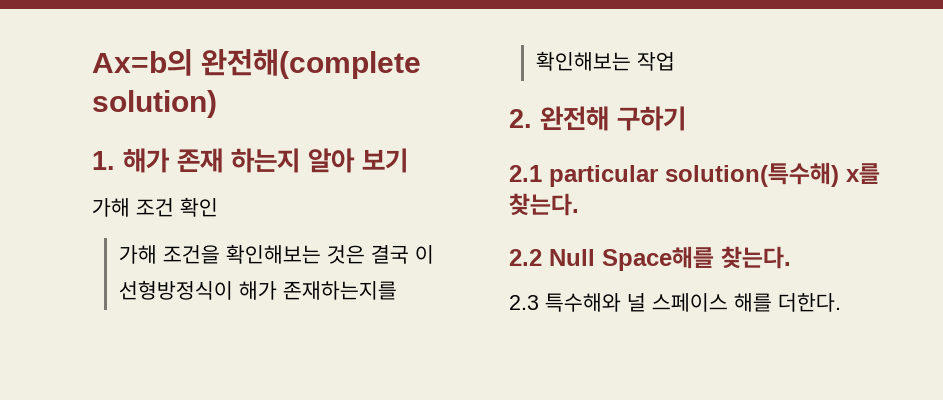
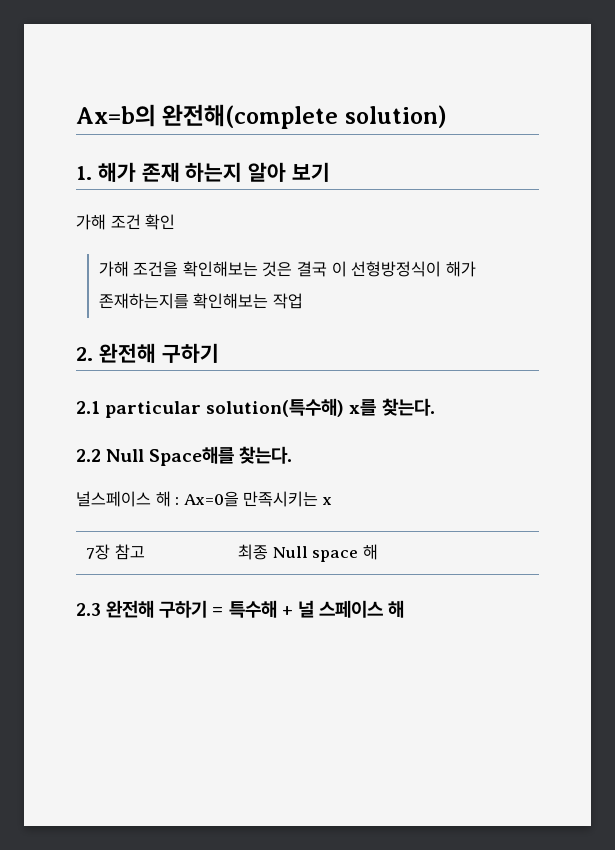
- 2.3 특수해와 널 스페이스 해를 더한다.
+ 널스페이스 해 : Ax=0을 만족시키는 x
+ 7장 참고 | 최종 Null space 해
+ 2.3 완전해 구하기 = 특수해 + 널 스페이스 해

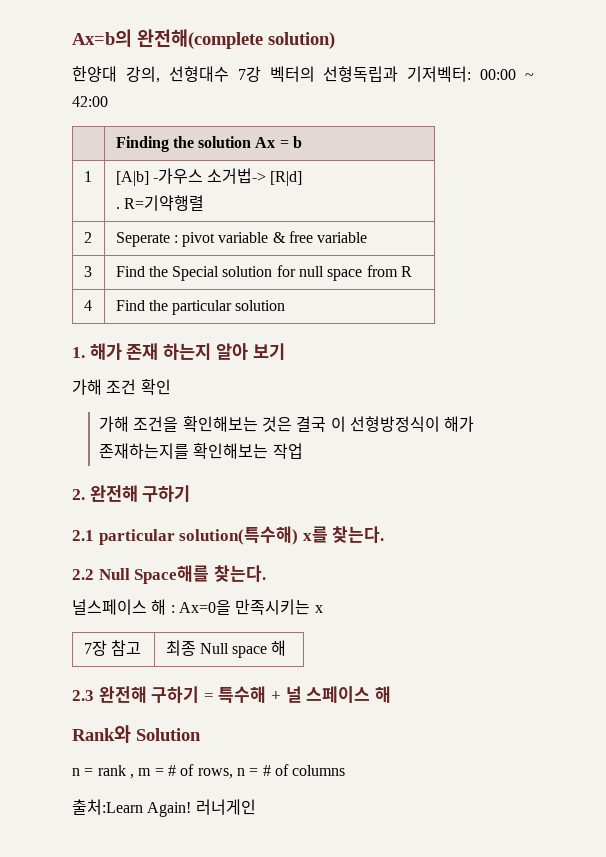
+ 한양대 강의, 선형대수 7강 벡터의 선형독립과 기저벡터: 00:00 ~ 42:00
+ | Finding the solution Ax = b
+ 1 | [A|b] -가우스 소거법-> [R|d]
+ . R=기약행렬
+ 2 | Seperate : pivot variable & free variable
+ 3 | Find the Special solution for null space from R
+ 4 | Find the particular solution
+ Rank와 Solution
+ n = rank , m = # of rows, n = # of columns
+ 출처:Learn Again! 러너게인

